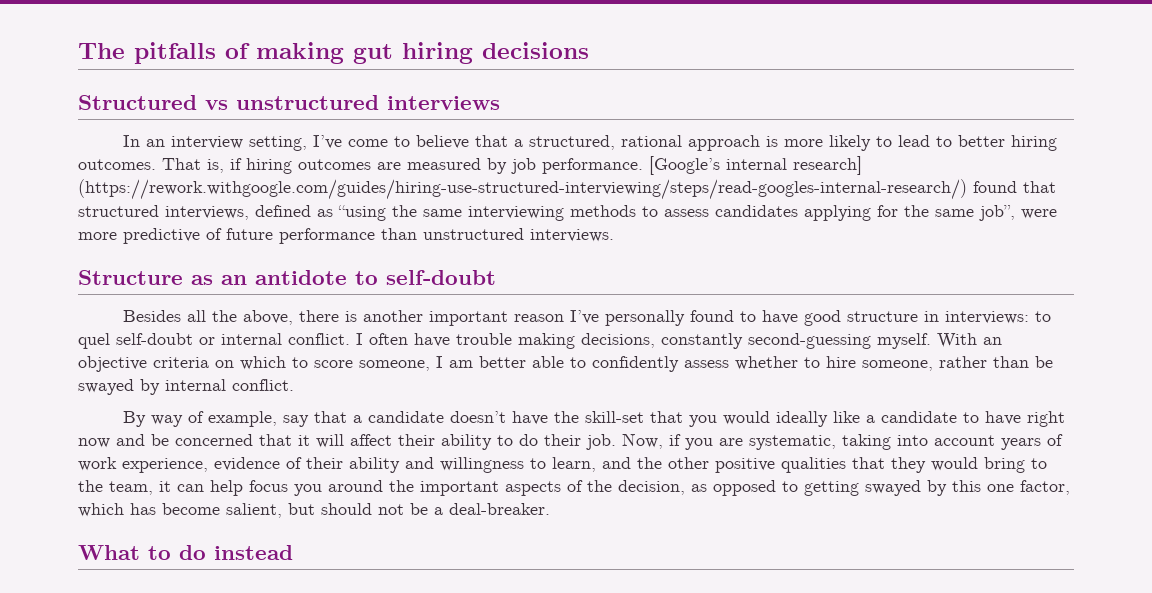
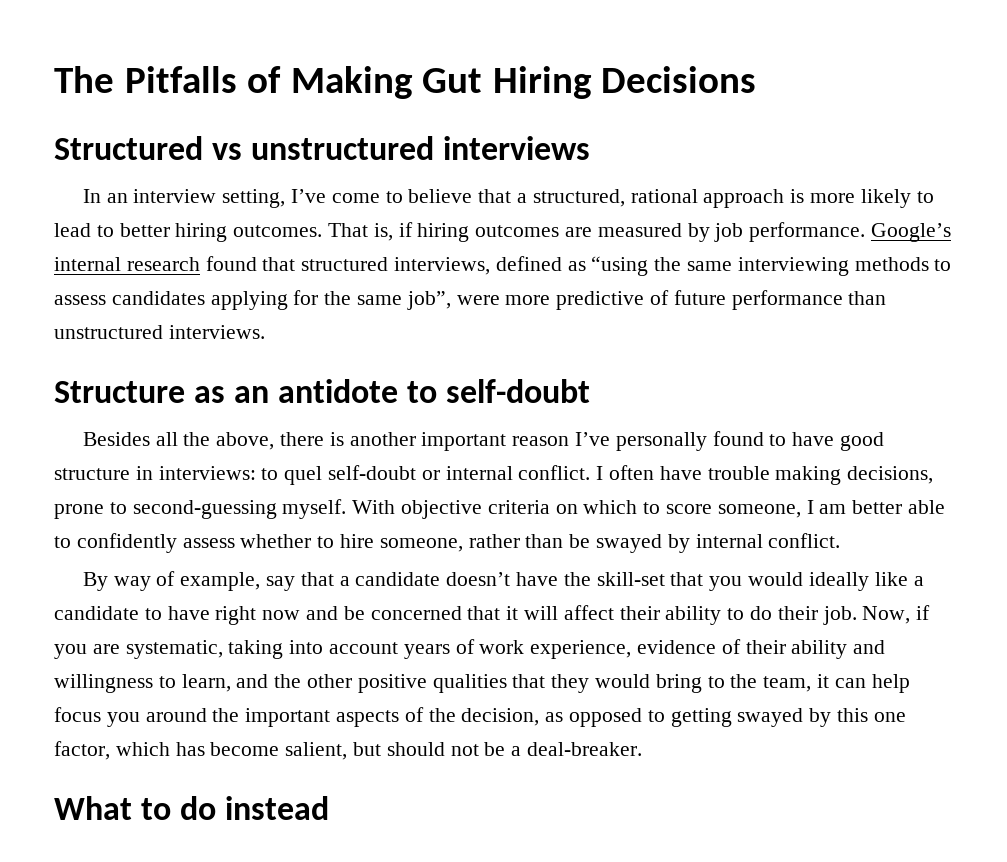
- The pitfalls of making gut hiring decisions
+ The Pitfalls of Making Gut Hiring Decisions
- [Google’s internal research] (https://rework.withgoogle.com/guides/hiring-use-structured-interviewing/steps/read-googles-internal-research/) found that structured interviews, defined as “using the same interviewing methods to assess candidates applying for the same job”, were more predictive of future performance than unstructured interviews.
+ Google’s internal research found that structured interviews, defined as “using the same interviewing methods to assess candidates applying for the same job”, were more predictive of future performance than unstructured interviews.
- I often have trouble making decisions, constantly second-guessing myself.
+ I often have trouble making decisions, prone to second-guessing myself.
- With an objective criteria on which to score someone, I am better able to confidently assess whether to hire someone, rather than be swayed by internal conflict.
+ With objective criteria on which to score someone, I am better able to confidently assess whether to hire someone, rather than be swayed by internal conflict.

